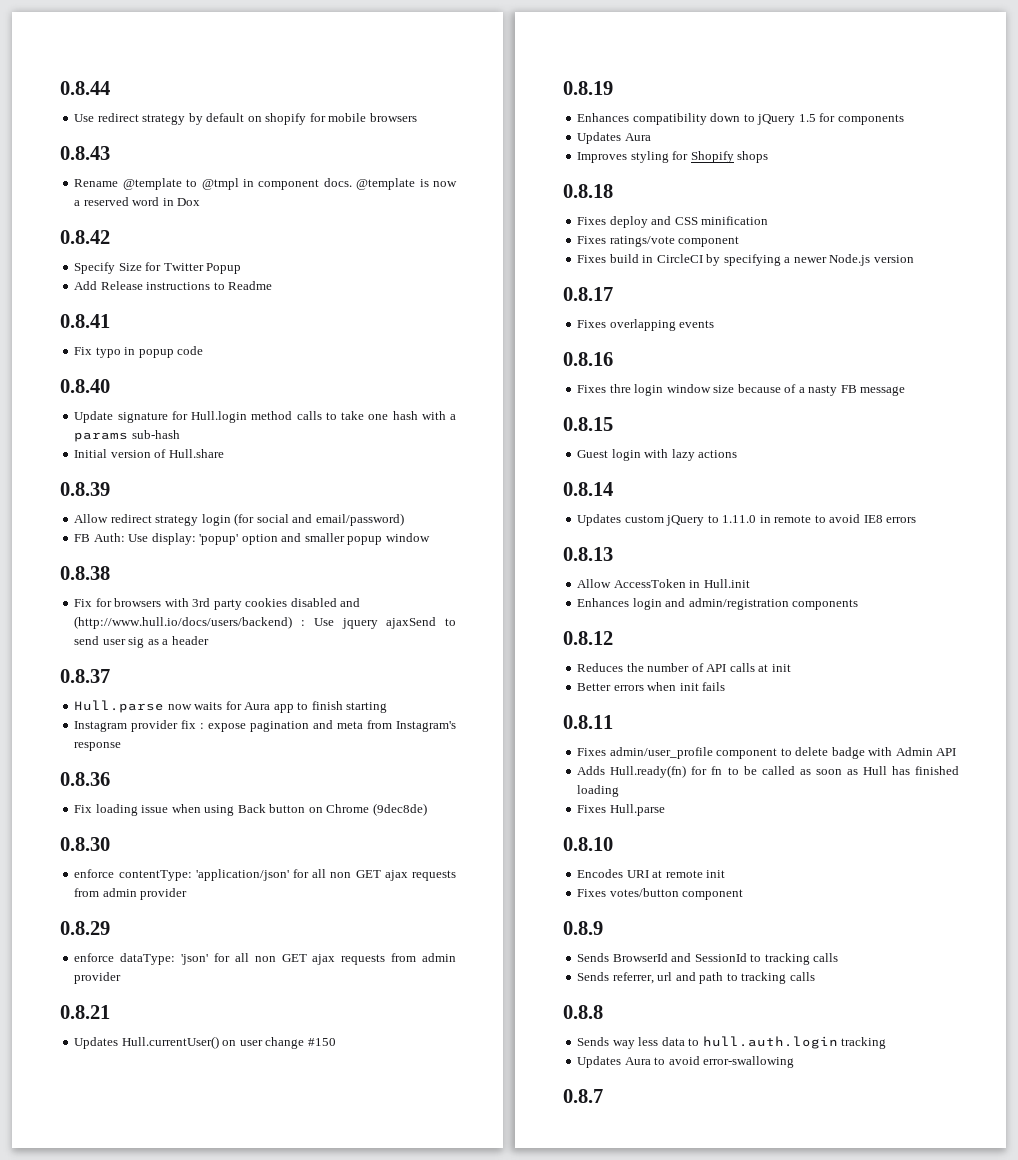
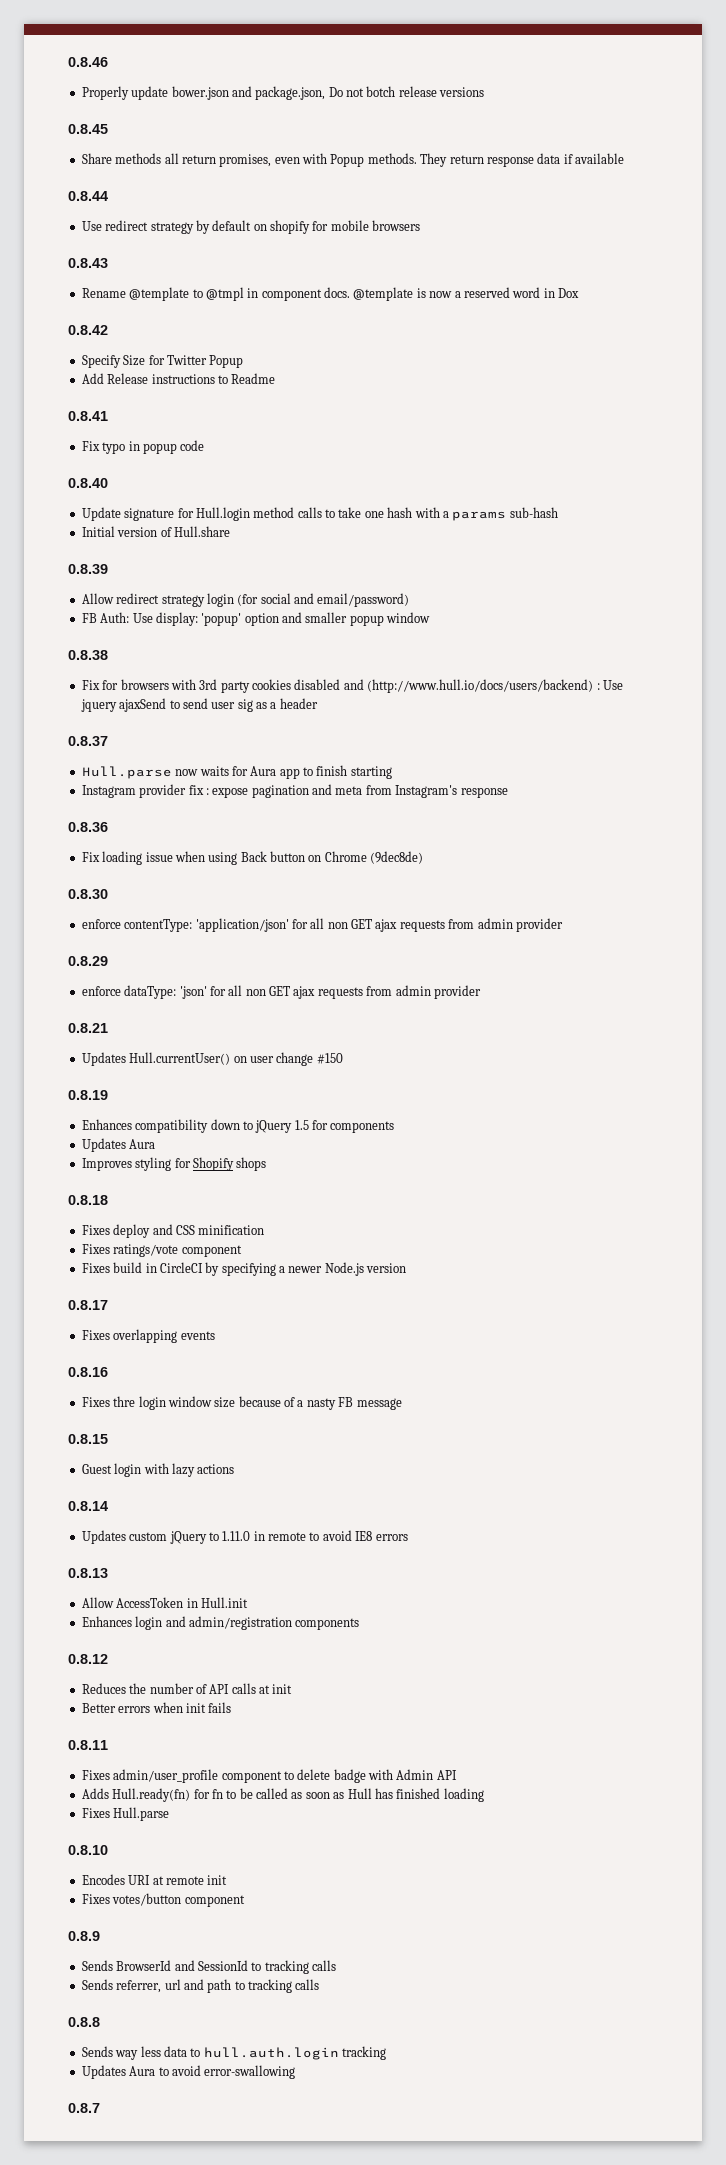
+ 0.8.46
+ Properly update bower.json and package.json, Do not botch release versions
+ 0.8.45
+ Share methods all return promises, even with Popup methods. They return response data if available

